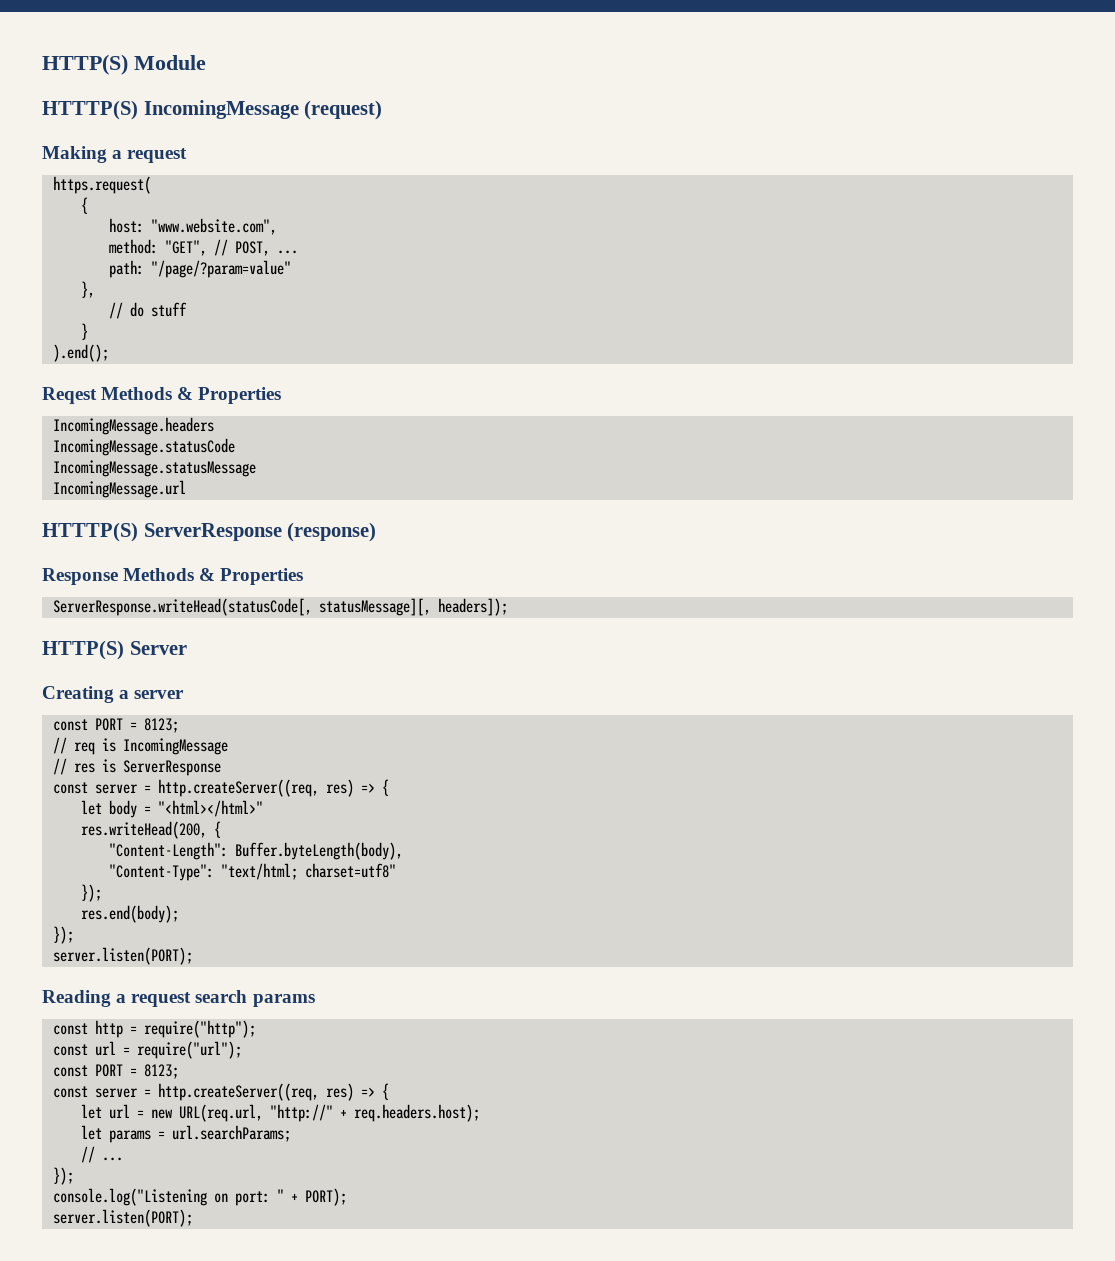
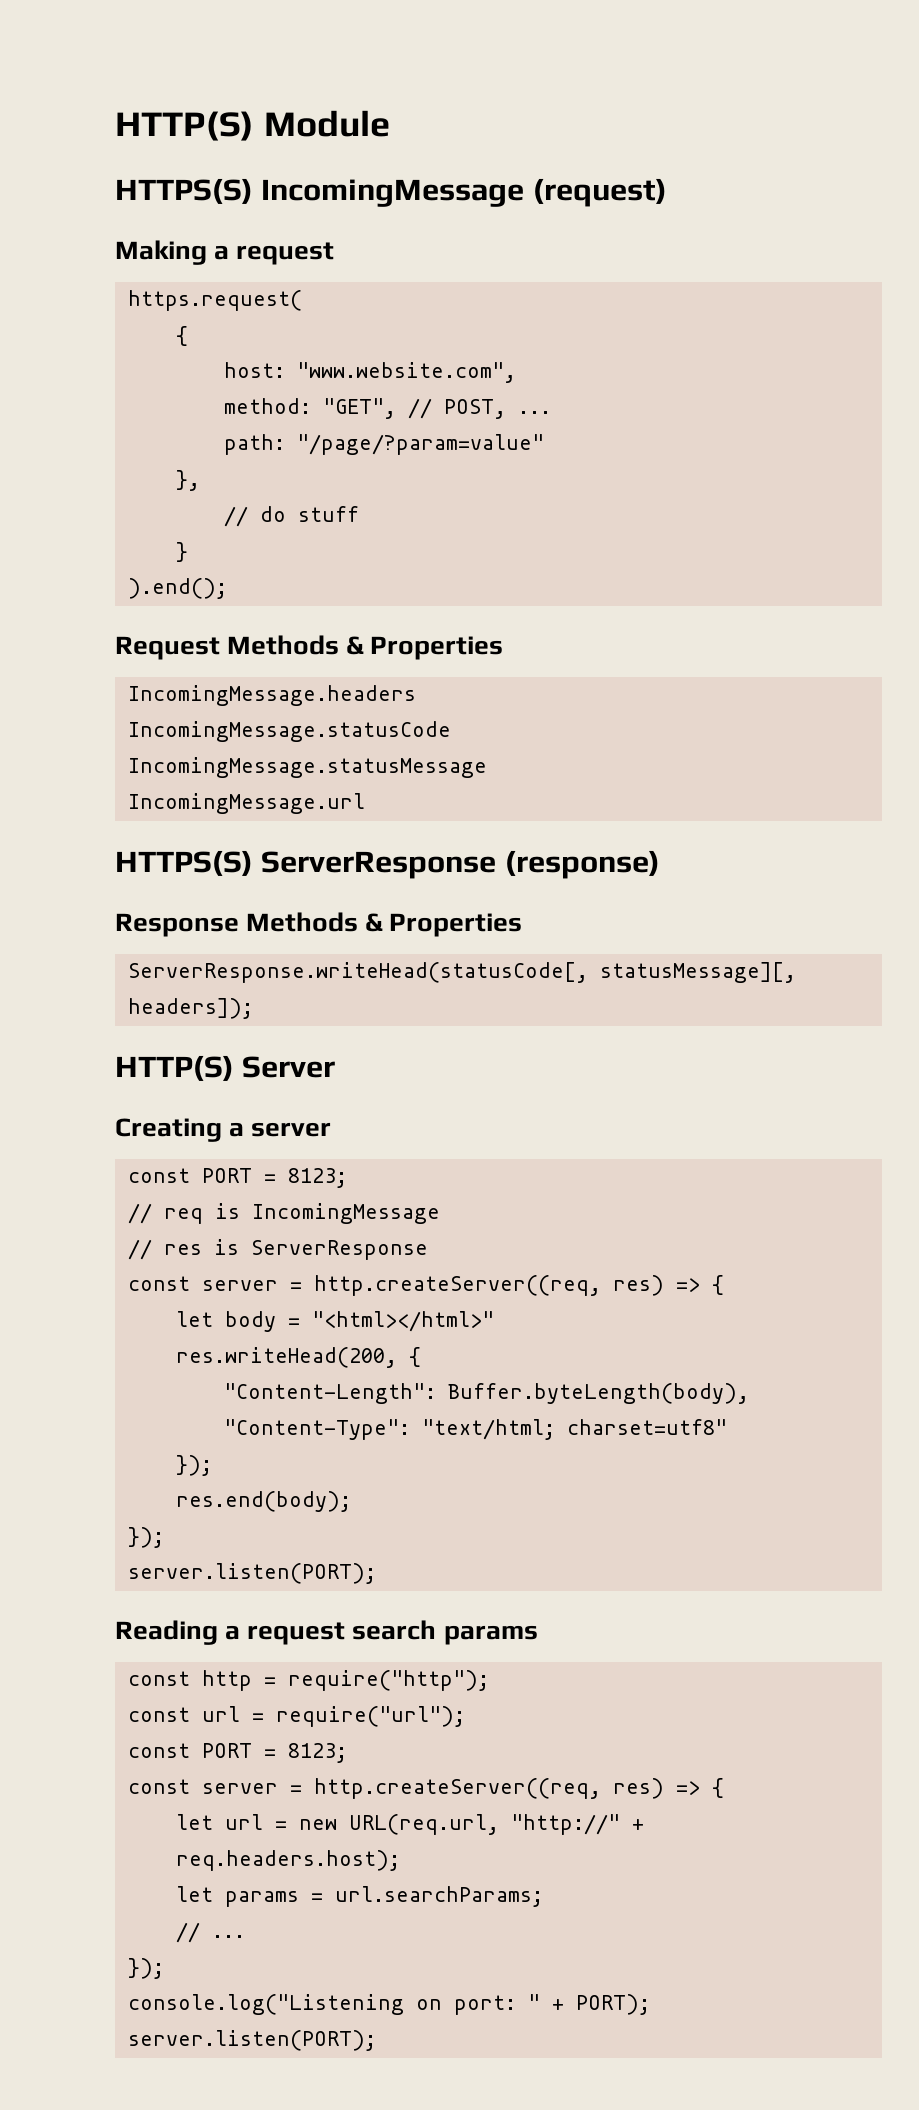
- HTTTP(S) IncomingMessage (request)
+ HTTPS(S) IncomingMessage (request)
- Reqest Methods & Properties
+ Request Methods & Properties
- HTTTP(S) ServerResponse (response)
+ HTTPS(S) ServerResponse (response)

